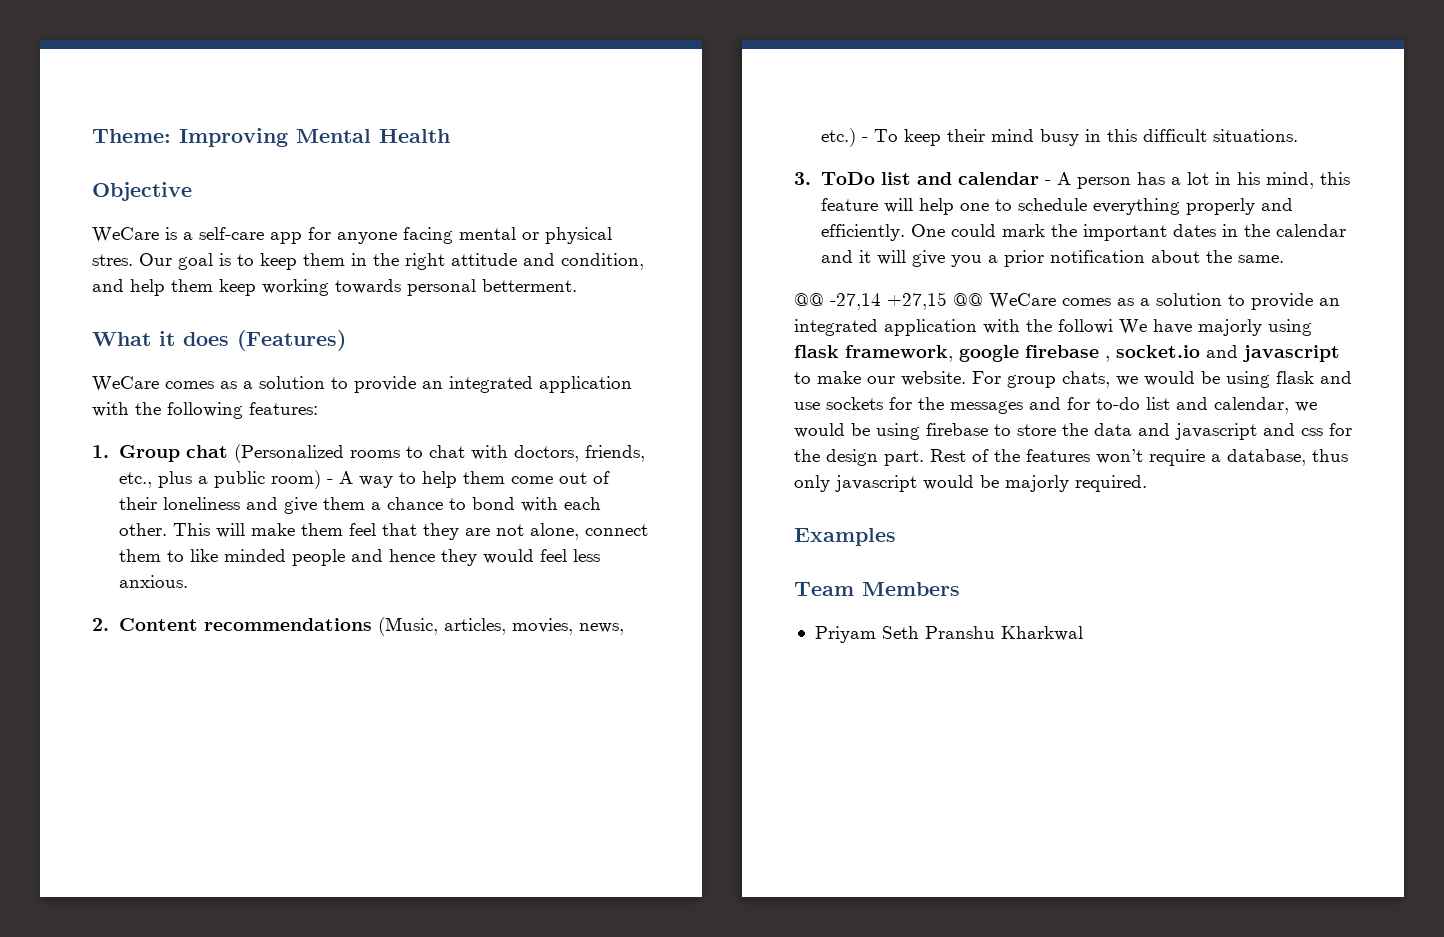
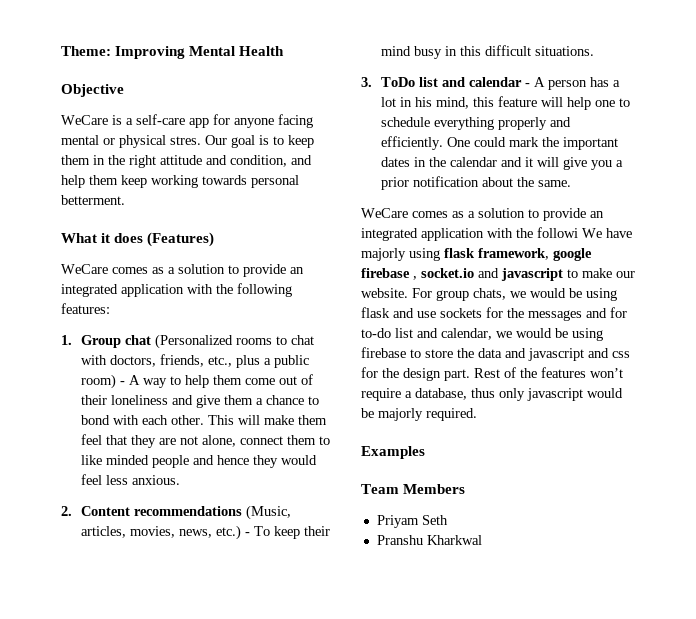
- @@ -27,14 +27,15 @@ WeCare comes as a solution to provide an integrated application with the followi We have majorly using flask framework, google firebase , socket.io and javascript to make our website.
+ WeCare comes as a solution to provide an integrated application with the followi We have majorly using flask framework, google firebase , socket.io and javascript to make our website.
- Priyam Seth Pranshu Kharkwal
+ Priyam Seth
+ Pranshu Kharkwal

